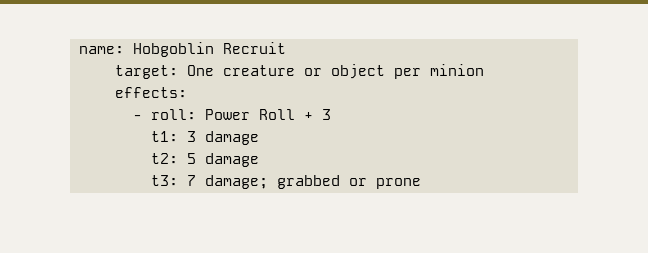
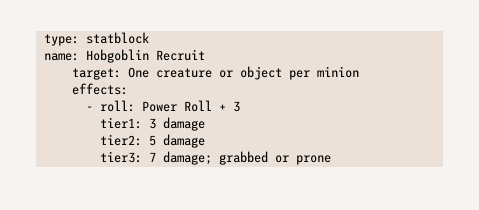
+ type: statblock
- t1: 3 damage
+ tier1: 3 damage
- t2: 5 damage
+ tier2: 5 damage
- t3: 7 damage; grabbed or prone
+ tier3: 7 damage; grabbed or prone

